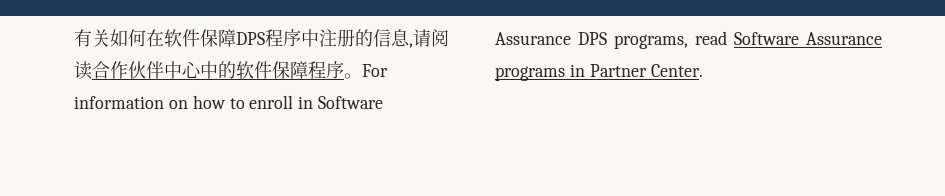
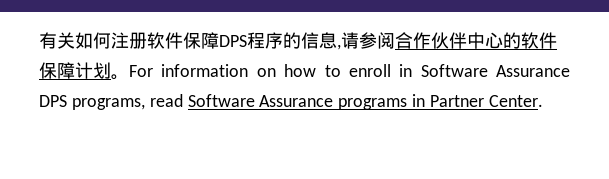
- 有关如何在软件保障DPS程序中注册的信息,请阅读合作伙伴中心中的软件保障程序。
+ 有关如何注册软件保障DPS程序的信息,请参阅合作伙伴中心的软件保障计划。

